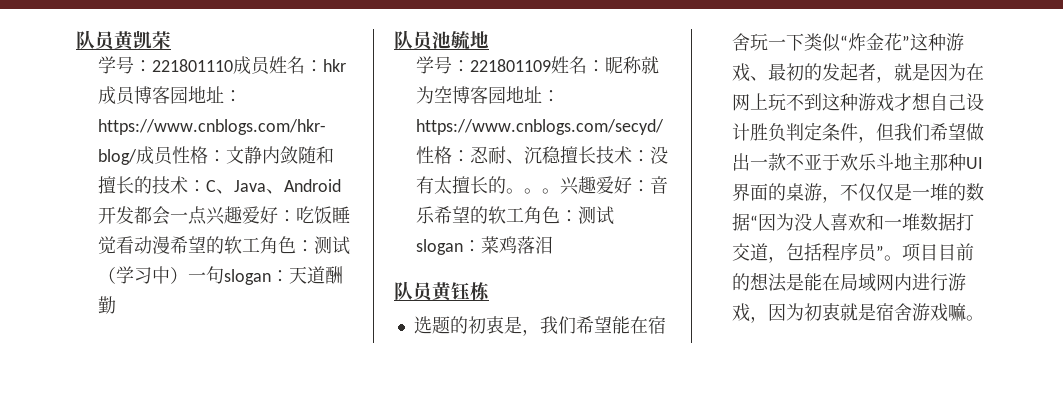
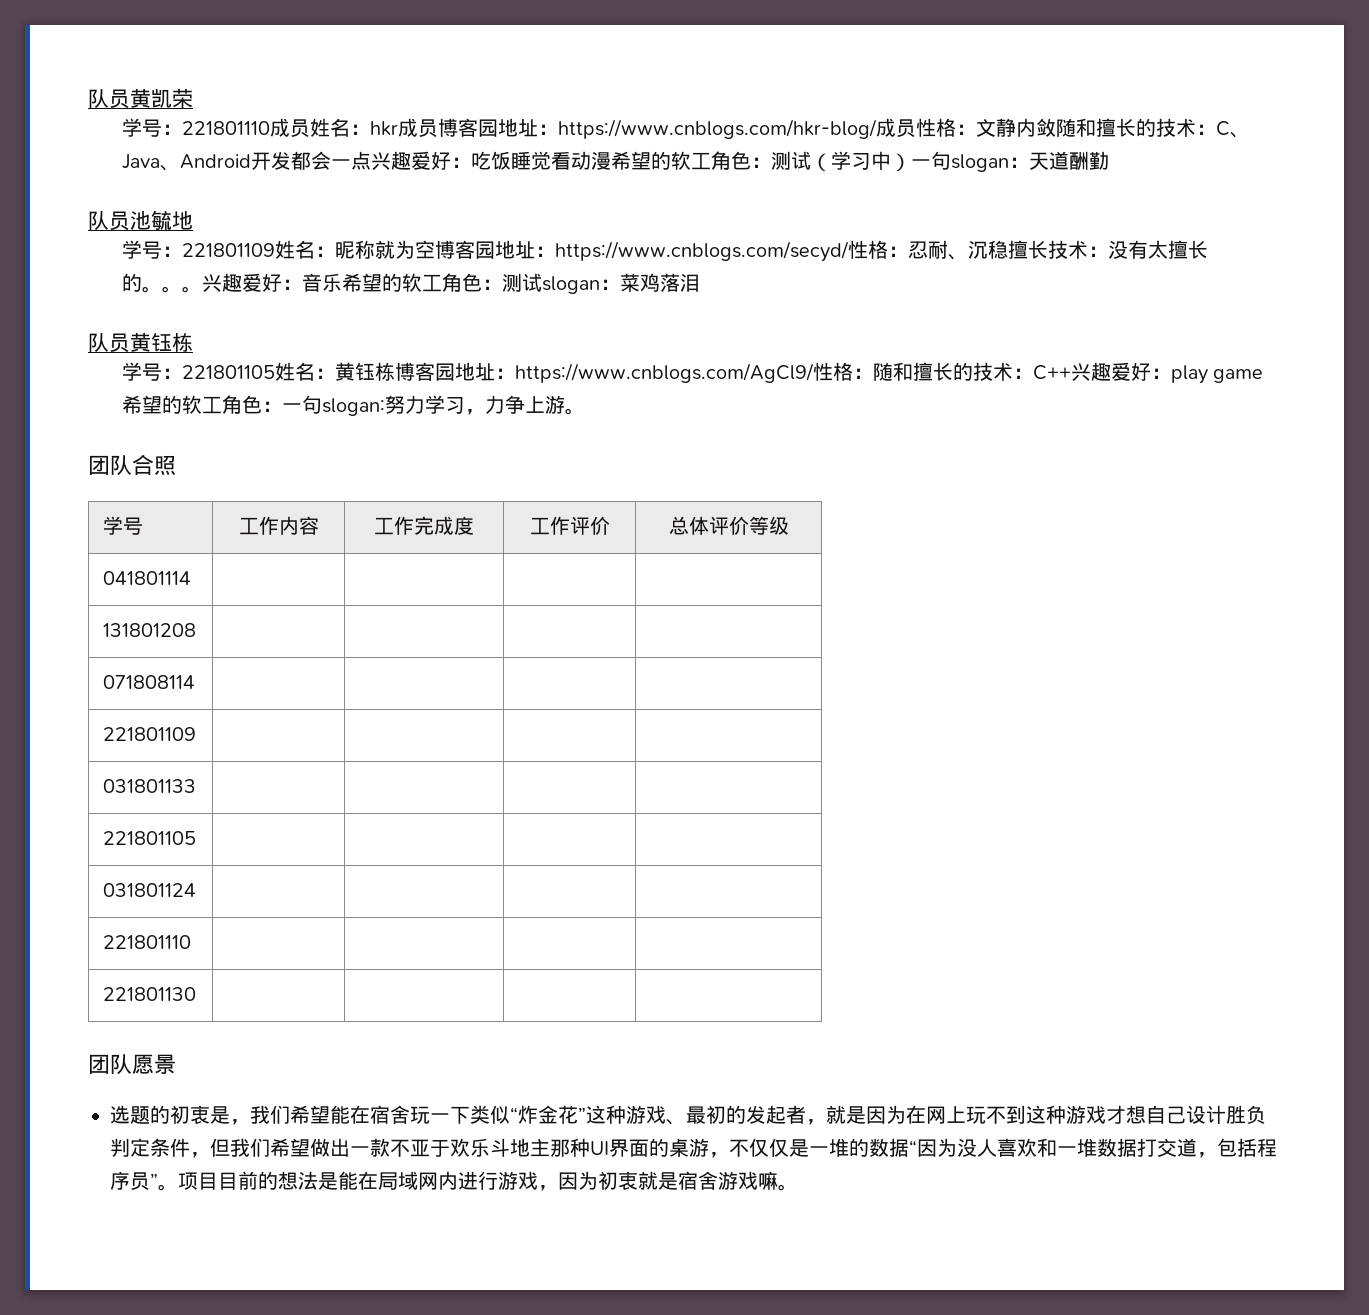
+ 学号：221801105姓名：黄钰栋博客园地址：https://www.cnblogs.com/AgCl9/性格：随和擅长的技术：C++兴趣爱好：play game希望的软工角色：一句slogan:努力学习，力争上游。
+ 团队合照
+ 学号 | 工作内容 | 工作完成度 | 工作评价 | 总体评价等级
+ 041801114 | | | |
+ 131801208 | | | |
+ 071808114 | | | |
+ 221801109 | | | |
+ 031801133 | | | |
+ 221801105 | | | |
+ 031801124 | | | |
+ 221801110 | | | |
+ 221801130 | | | |
+ 团队愿景

